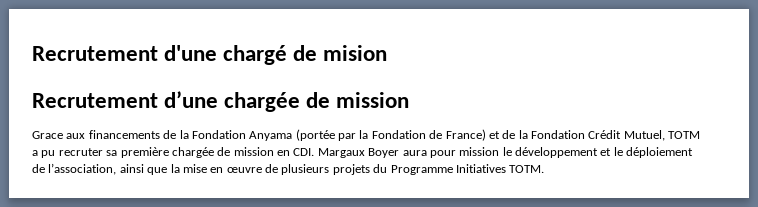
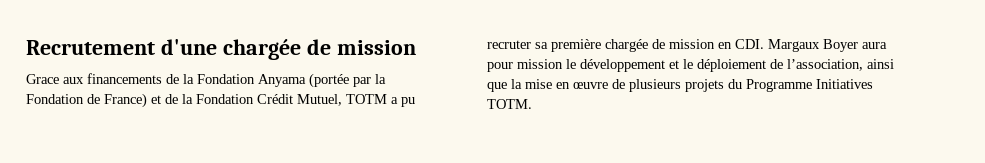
- Recrutement d'une chargé de mision
- Recrutement d’une chargée de mission
+ Recrutement d'une chargée de mission

